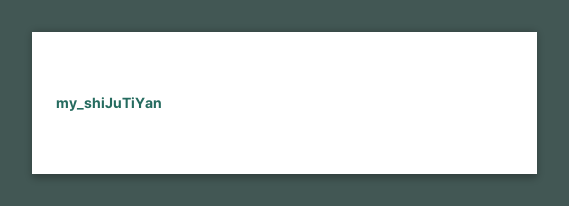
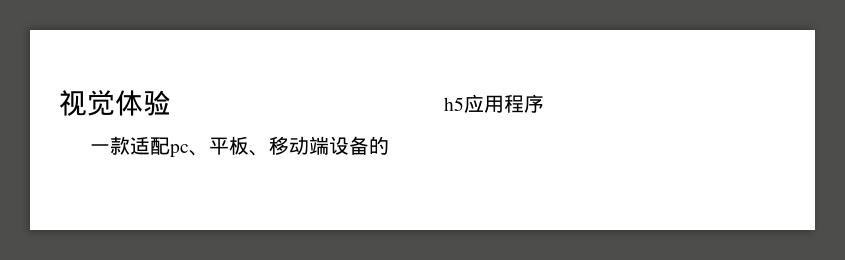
- my_shiJuTiYan
+ 视觉体验
+ 一款适配pc、平板、移动端设备的h5应用程序

